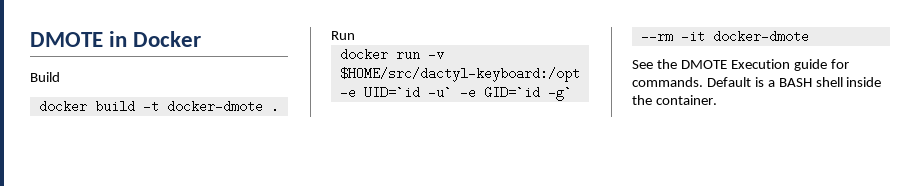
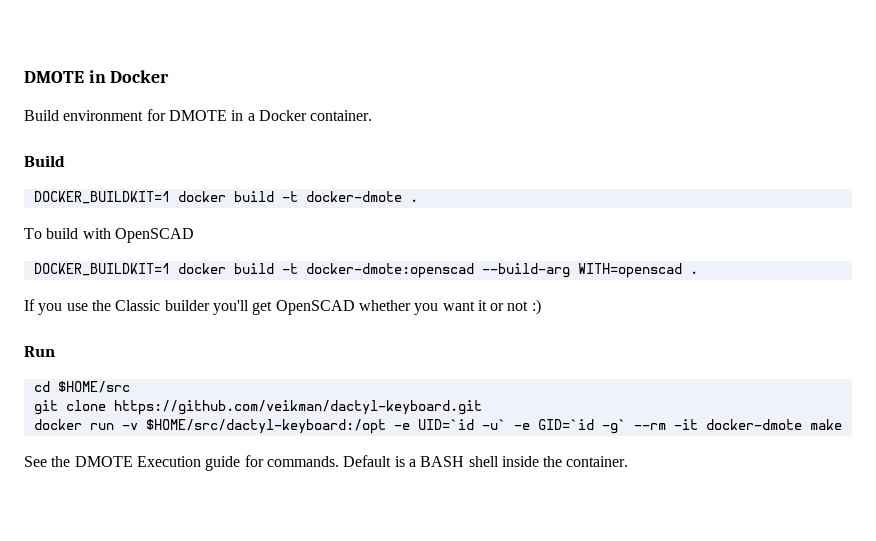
+ Build environment for DMOTE in a Docker container.
  Build
- docker build -t docker-dmote .
+ DOCKER_BUILDKIT=1 docker build -t docker-dmote .
+ To build with OpenSCAD
+ DOCKER_BUILDKIT=1 docker build -t docker-dmote:openscad --build-arg WITH=openscad .
+ If you use the Classic builder you'll get OpenSCAD whether you want it or not :)
  Run
+ cd $HOME/src
+ git clone https://github.com/veikman/dactyl-keyboard.git
- docker run -v $HOME/src/dactyl-keyboard:/opt -e UID=`id -u` -e GID=`id -g` --rm -it docker-dmote
+ docker run -v $HOME/src/dactyl-keyboard:/opt -e UID=`id -u` -e GID=`id -g` --rm -it docker-dmote make

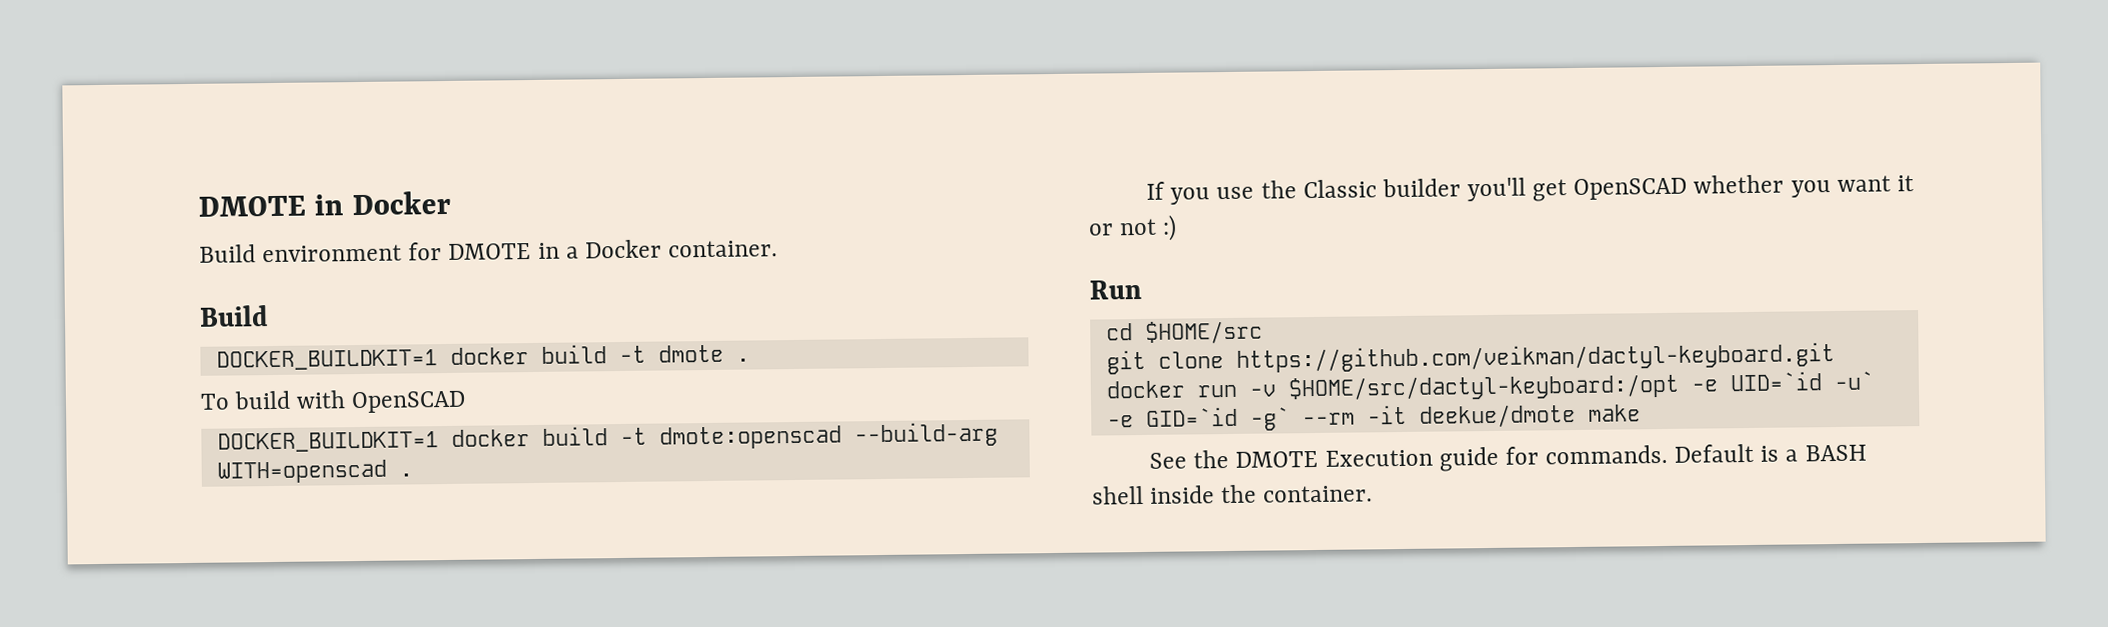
- DOCKER_BUILDKIT=1 docker build -t docker-dmote .
+ DOCKER_BUILDKIT=1 docker build -t dmote .
- DOCKER_BUILDKIT=1 docker build -t docker-dmote:openscad --build-arg WITH=openscad .
+ DOCKER_BUILDKIT=1 docker build -t dmote:openscad --build-arg WITH=openscad .
- docker run -v $HOME/src/dactyl-keyboard:/opt -e UID=`id -u` -e GID=`id -g` --rm -it docker-dmote make
+ docker run -v $HOME/src/dactyl-keyboard:/opt -e UID=`id -u` -e GID=`id -g` --rm -it deekue/dmote make

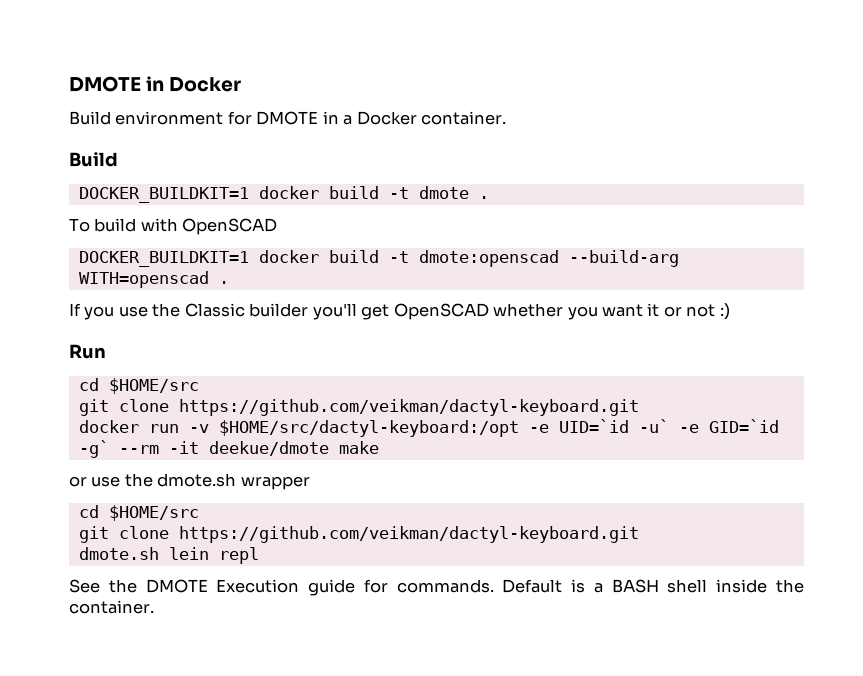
+ or use the dmote.sh wrapper
+ cd $HOME/src
+ git clone https://github.com/veikman/dactyl-keyboard.git
+ dmote.sh lein repl

